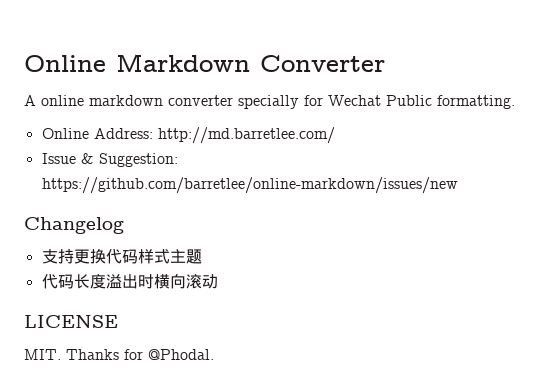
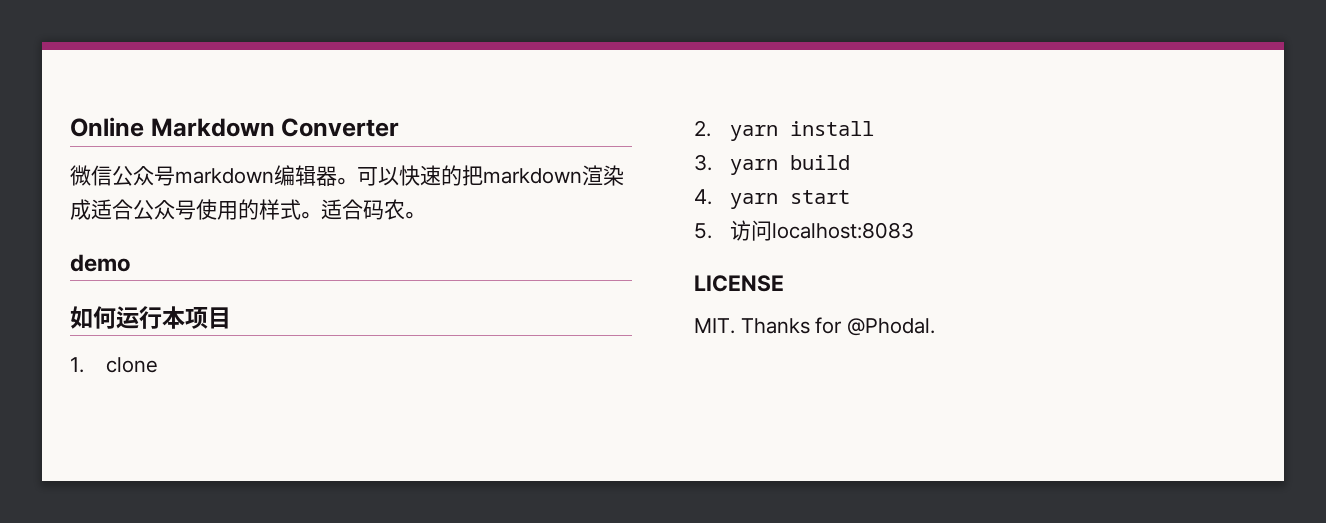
- A online markdown converter specially for Wechat Public formatting.
- Online Address: http://md.barretlee.com/
- Issue & Suggestion: https://github.com/barretlee/online-markdown/issues/new
- Changelog
- 支持更换代码样式主题
- 代码长度溢出时横向滚动
+ 微信公众号markdown编辑器。可以快速的把markdown渲染成适合公众号使用的样式。适合码农。
+ demo
+ 如何运行本项目
+ 1. clone
+ 2. yarn install
+ 3. yarn build
+ 4. yarn start
+ 5.访问localhost:8083

